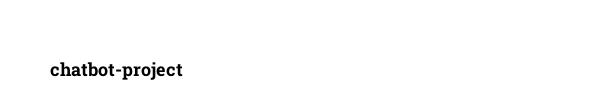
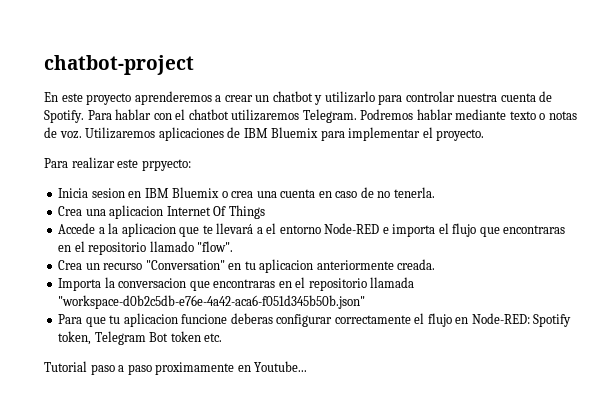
+ En este proyecto aprenderemos a crear un chatbot y utilizarlo para controlar nuestra cuenta de Spotify. Para hablar con el chatbot utilizaremos Telegram. Podremos hablar mediante texto o notas de voz. Utilizaremos aplicaciones de IBM Bluemix para implementar el proyecto.
+ Para realizar este prpyecto:
+ Inicia sesion en IBM Bluemix o crea una cuenta en caso de no tenerla.
+ Crea una aplicacion Internet Of Things
+ Accede a la aplicacion que te llevará a el entorno Node-RED e importa el flujo que encontraras en el repositorio llamado "flow".
+ Crea un recurso "Conversation" en tu aplicacion anteriormente creada.
+ Importa la conversacion que encontraras en el repositorio llamada "workspace-d0b2c5db-e76e-4a42-aca6-f051d345b50b.json"
+ Para que tu aplicacion funcione deberas configurar correctamente el flujo en Node-RED: Spotify token, Telegram Bot token etc.
+ Tutorial paso a paso proximamente en Youtube...

